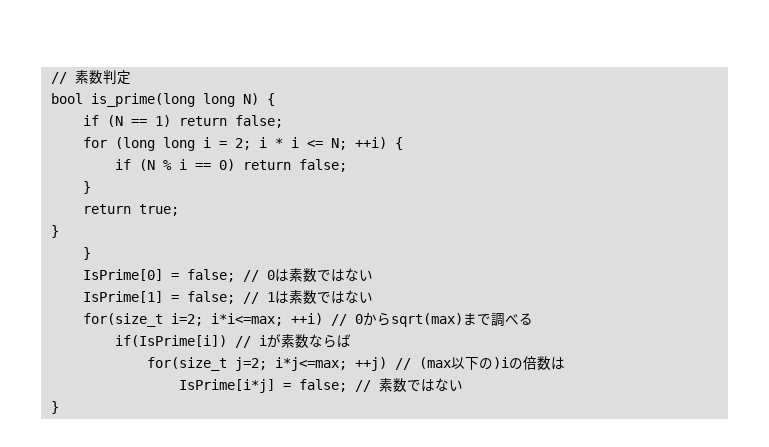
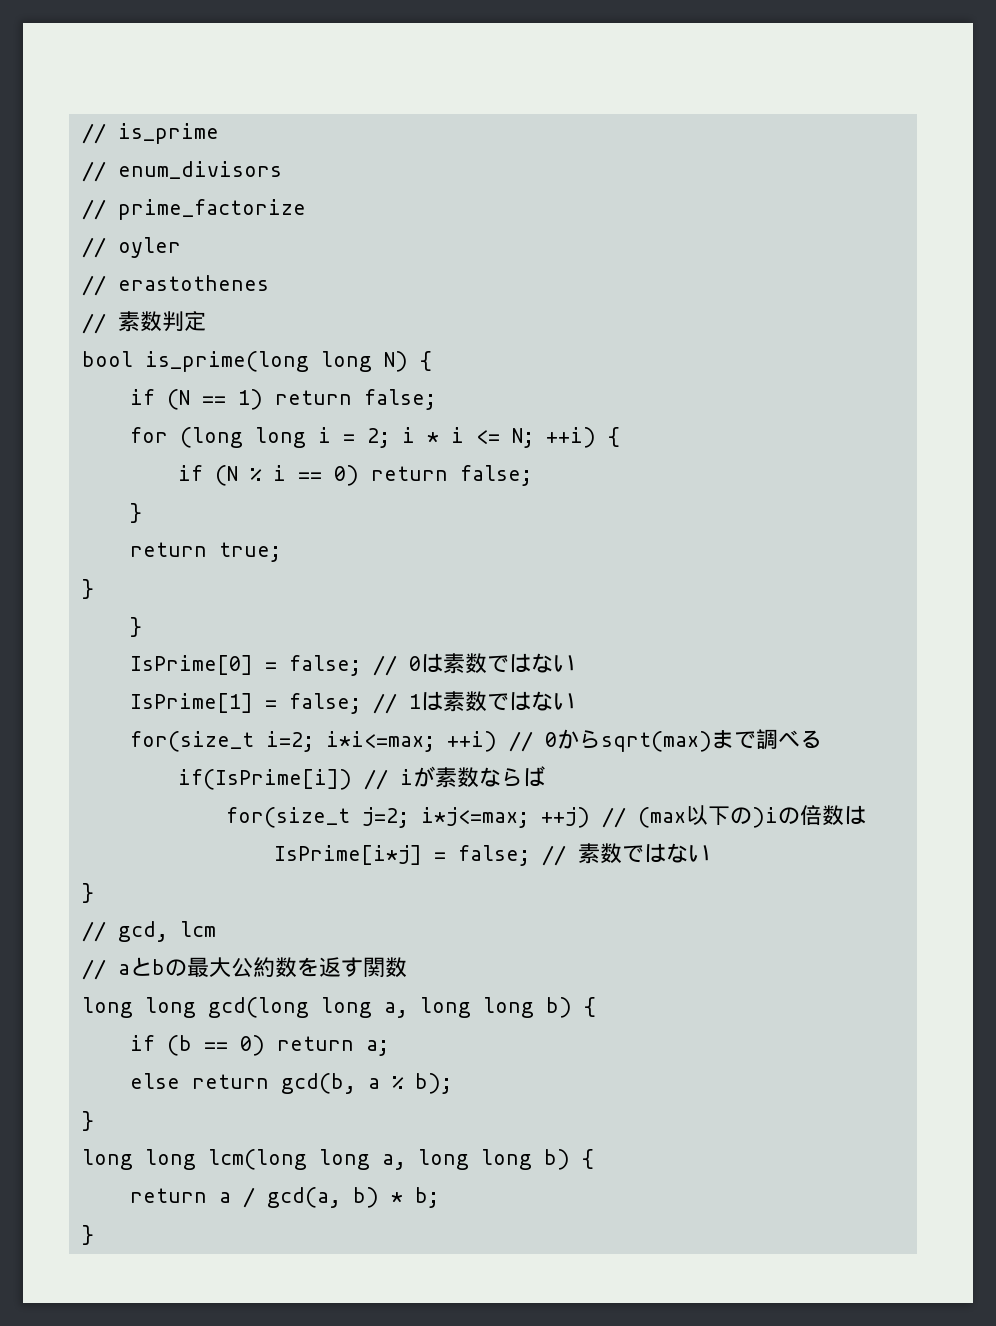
+ // is_prime
+ // enum_divisors
+ // prime_factorize
+ // oyler
+ // erastothenes
+ // gcd, lcm
+ // aとbの最大公約数を返す関数
+ long long gcd(long long a, long long b) {
+ if (b == 0) return a;
+ else return gcd(b, a % b);
+ }
+ long long lcm(long long a, long long b) {
+ return a / gcd(a, b) * b;
+ }

